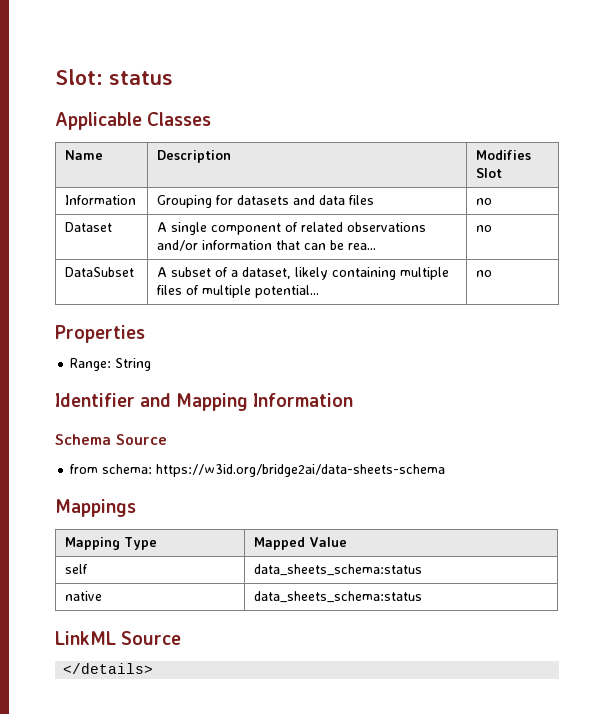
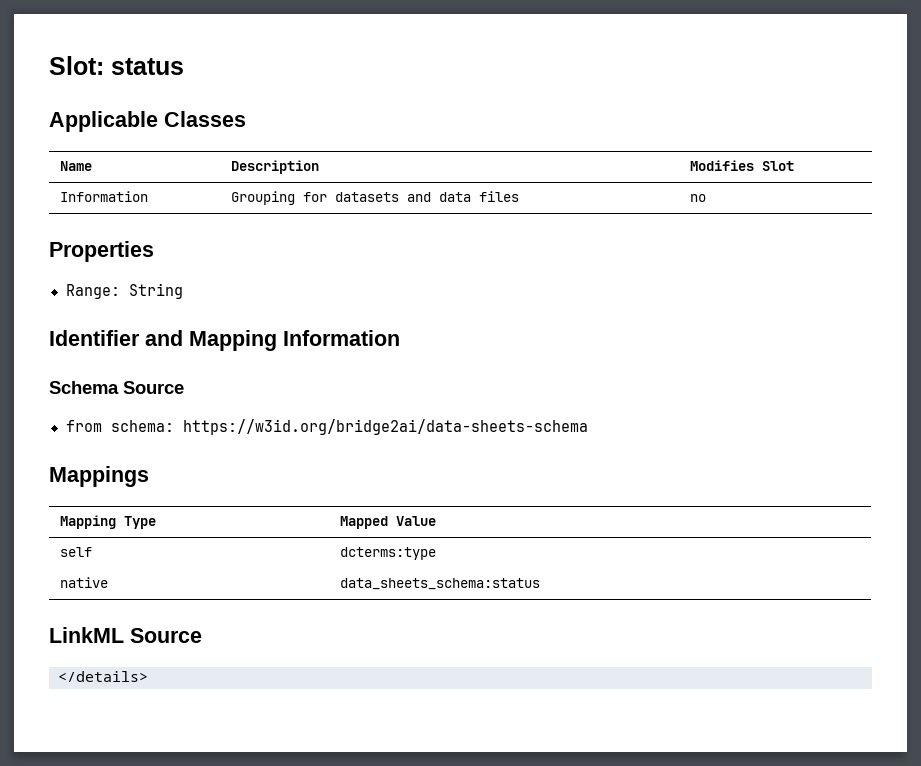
- Dataset | A single component of related observations and/or information that can be rea... | no
- DataSubset | A subset of a dataset, likely containing multiple files of multiple potential... | no
- self | data_sheets_schema:status
+ self | dcterms:type

